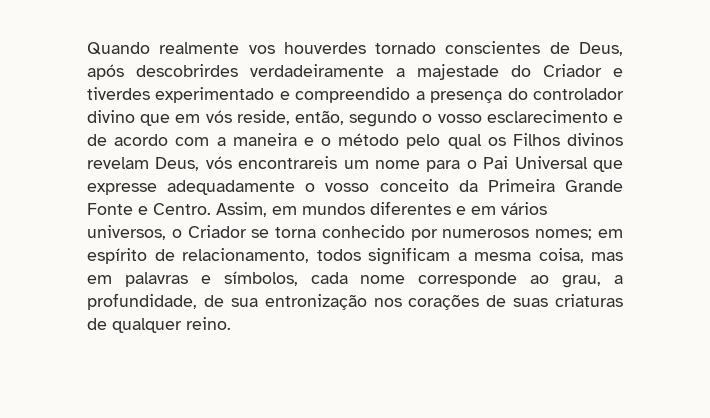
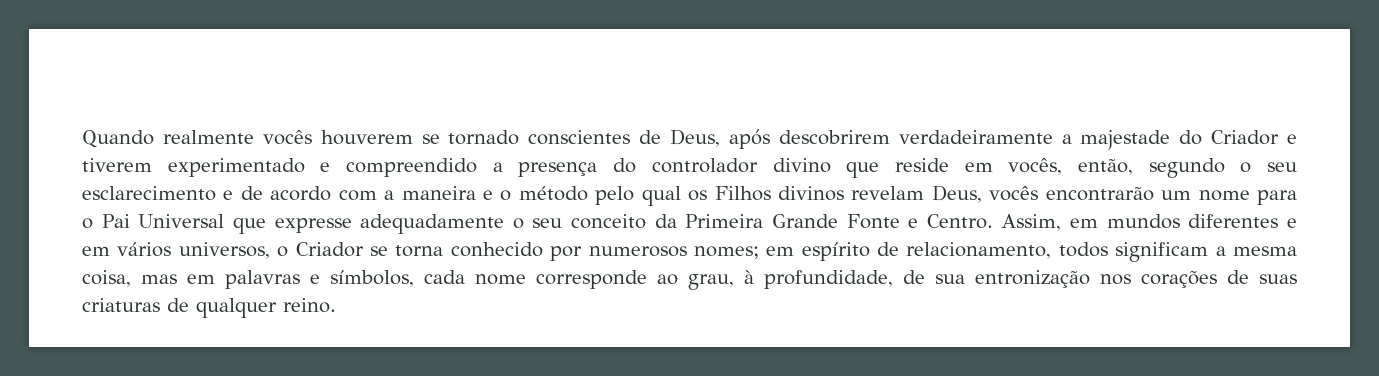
- Quando realmente vos houverdes tornado conscientes de Deus, após descobrirdes verdadeiramente a majestade do Criador e tiverdes experimentado e compreendido a presença do controlador divino que em vós reside, então, segundo o vosso esclarecimento e de acordo com a maneira e o método pelo qual os Filhos divinos revelam Deus, vós encontrareis um nome para o Pai Universal que expresse adequadamente o vosso conceito da Primeira Grande Fonte e Centro.
+ Quando realmente vocês houverem se tornado conscientes de Deus, após descobrirem verdadeiramente a majestade do Criador e tiverem experimentado e compreendido a presença do controlador divino que reside em vocês, então, segundo o seu esclarecimento e de acordo com a maneira e o método pelo qual os Filhos divinos revelam Deus, vocês encontrarão um nome para o Pai Universal que expresse adequadamente o seu conceito da Primeira Grande Fonte e Centro.
- Assim, em mundos diferentes e em vários universos, o Criador se torna conhecido por numerosos nomes; em espírito de relacionamento, todos significam a mesma coisa, mas em palavras e símbolos, cada nome corresponde ao grau, a profundidade, de sua entronização nos corações de suas criaturas de qualquer reino.
+ Assim, em mundos diferentes e em vários universos, o Criador se torna conhecido por numerosos nomes; em espírito de relacionamento, todos significam a mesma coisa, mas em palavras e símbolos, cada nome corresponde ao grau, à profundidade, de sua entronização nos corações de suas criaturas de qualquer reino.

